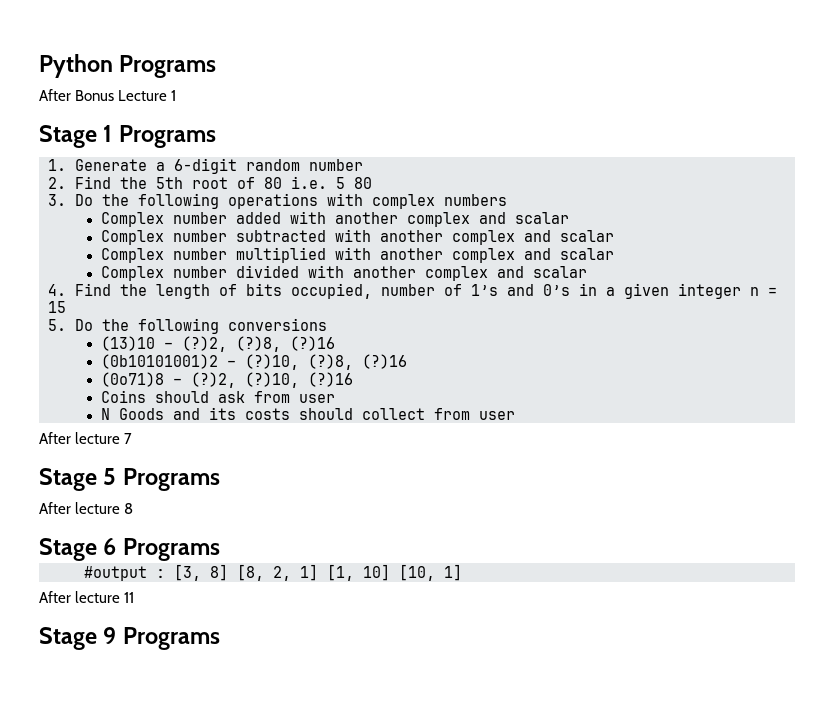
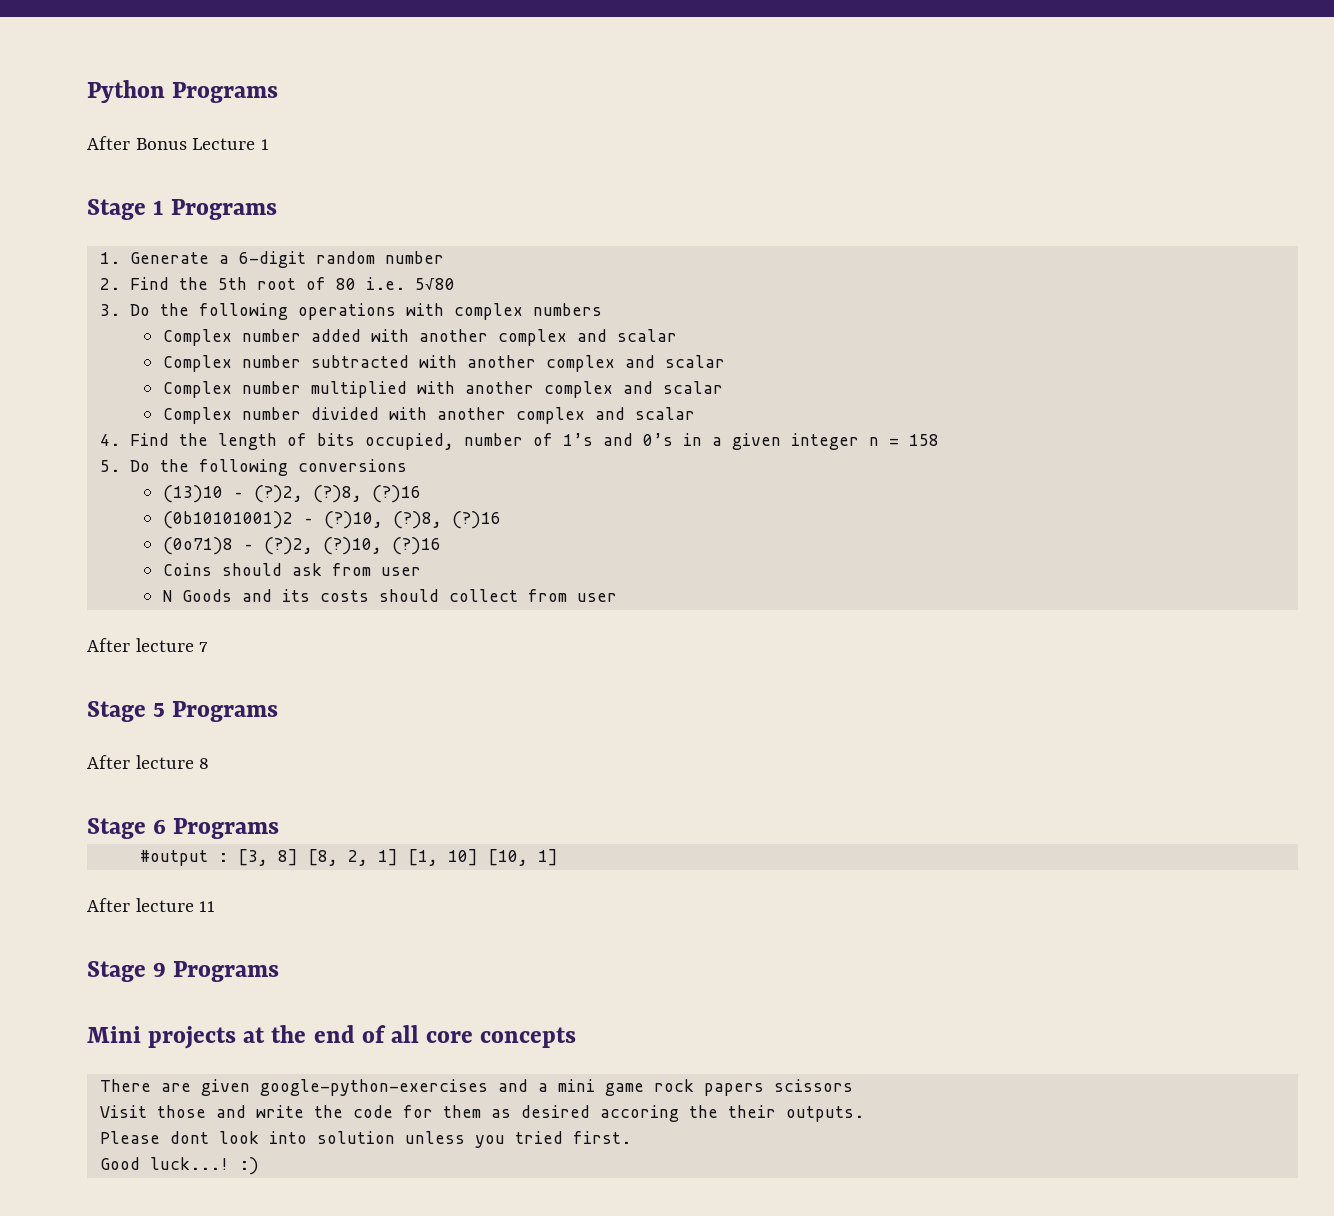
- 2. Find the 5th root of 80 i.e. 5 80
+ 2. Find the 5th root of 80 i.e. 5√80
- 4. Find the length of bits occupied, number of 1’s and 0’s in a given integer n = 15
+ 4. Find the length of bits occupied, number of 1’s and 0’s in a given integer n = 158
+ Mini projects at the end of all core concepts
+ There are given google-python-exercises and a mini game rock papers scissors
+ Visit those and write the code for them as desired accoring the their outputs.
+ Please dont look into solution unless you tried first.
+ Good luck...! :)

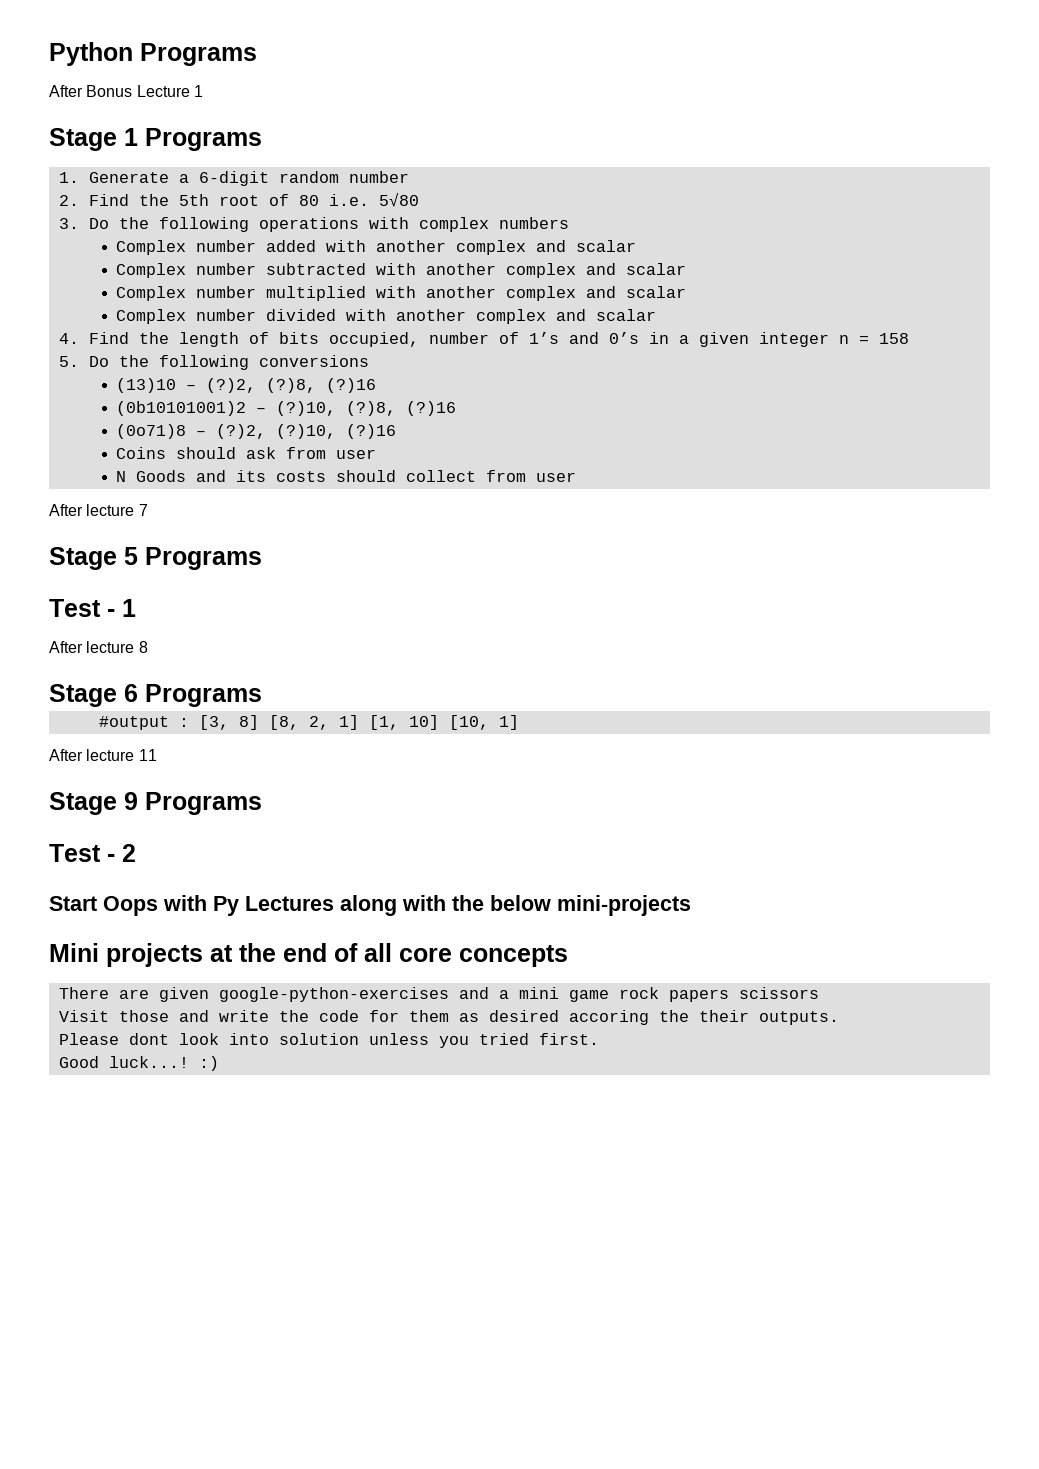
+ Test - 1
+ Test - 2
+ Start Oops with Py Lectures along with the below mini-projects

